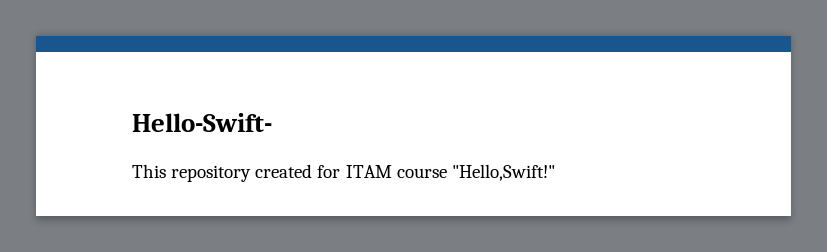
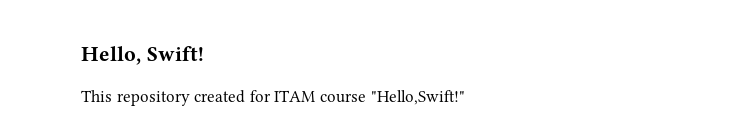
- Hello-Swift-
+ Hello, Swift!

